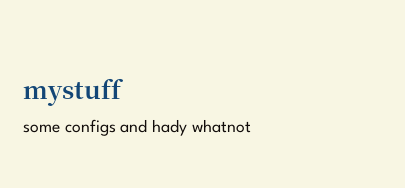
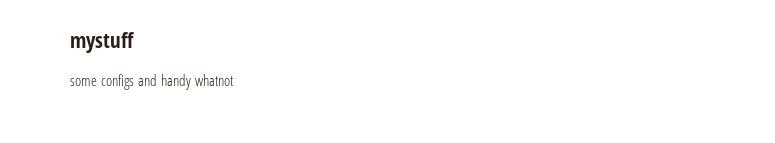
- some configs and hady whatnot
+ some configs and handy whatnot

